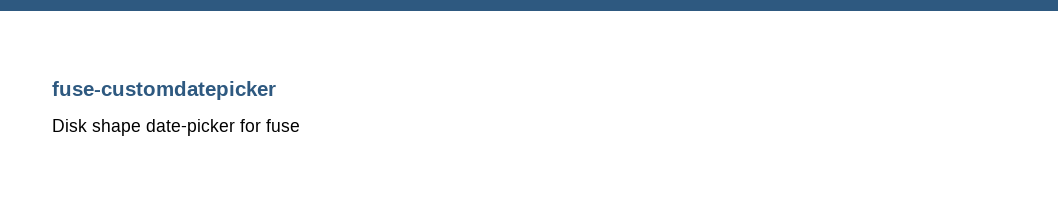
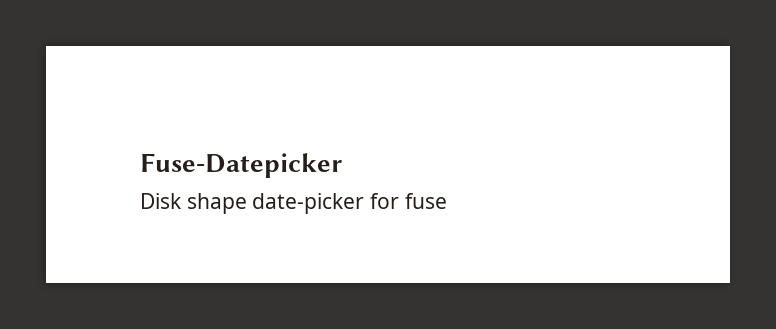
- fuse-customdatepicker
+ Fuse-Datepicker

